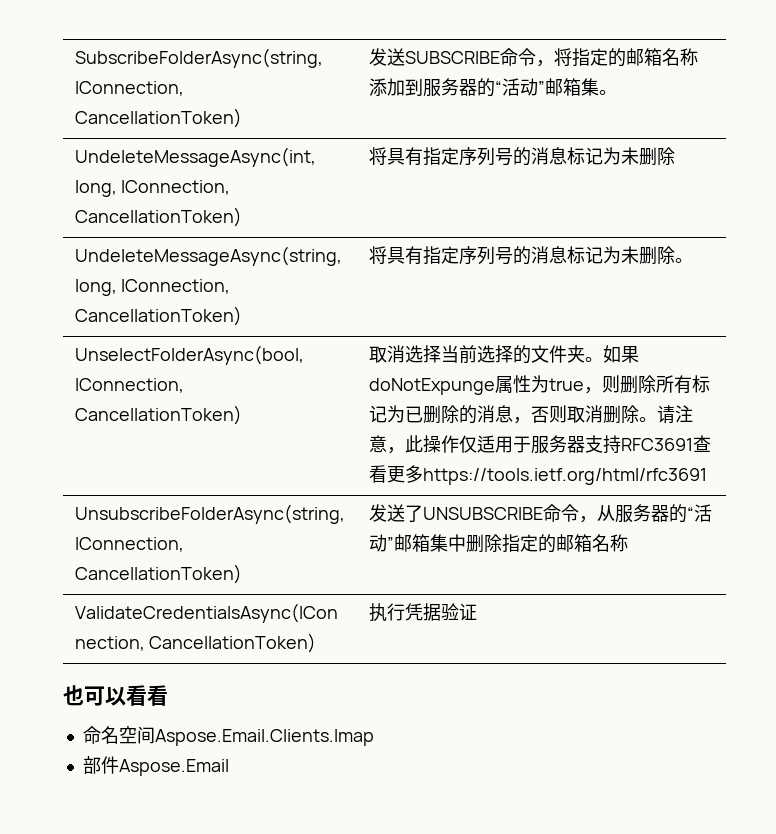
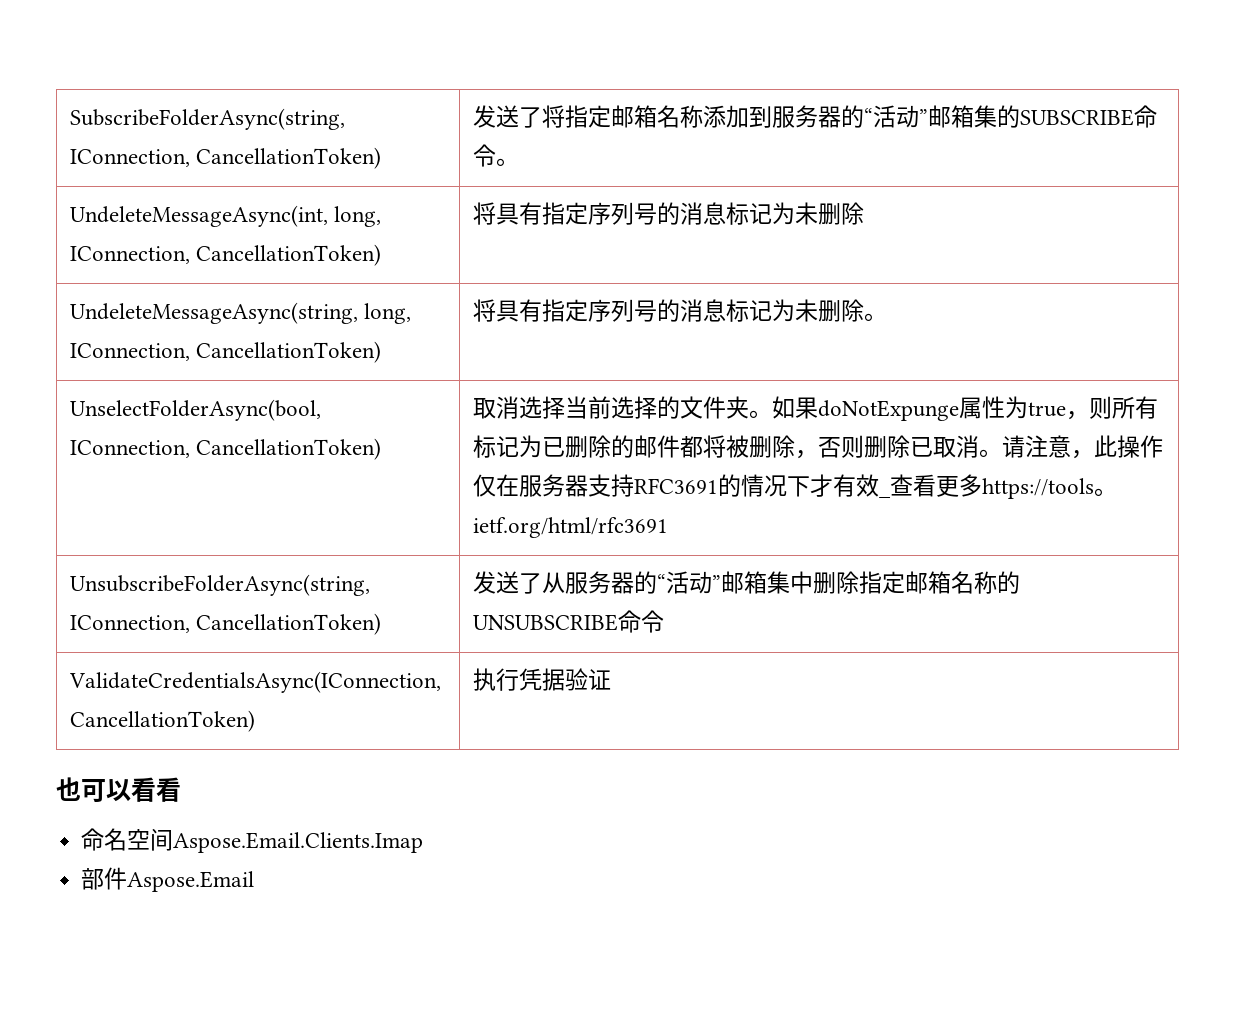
- SubscribeFolderAsync(string, IConnection, CancellationToken) | 发送SUBSCRIBE命令，将指定的邮箱名称添加到服务器的“活动”邮箱集。
+ SubscribeFolderAsync(string, IConnection, CancellationToken) | 发送了将指定邮箱名称添加到服务器的“活动”邮箱集的SUBSCRIBE命令。
- 如果doNotExpunge属性为true，则删除所有标记为已删除的消息，否则取消删除。
+ 如果doNotExpunge属性为true，则所有标记为已删除的邮件都将被删除，否则删除已取消。
- 请注意，此操作仅适用于服务器支持RFC3691查看更多https://tools.ietf.org/html/rfc3691
+ 请注意，此操作仅在服务器支持RFC3691的情况下才有效_查看更多https://tools。ietf.org/html/rfc3691
- UnsubscribeFolderAsync(string, IConnection, CancellationToken) | 发送了UNSUBSCRIBE命令，从服务器的“活动”邮箱集中删除指定的邮箱名称
+ UnsubscribeFolderAsync(string, IConnection, CancellationToken) | 发送了从服务器的“活动”邮箱集中删除指定邮箱名称的UNSUBSCRIBE命令

